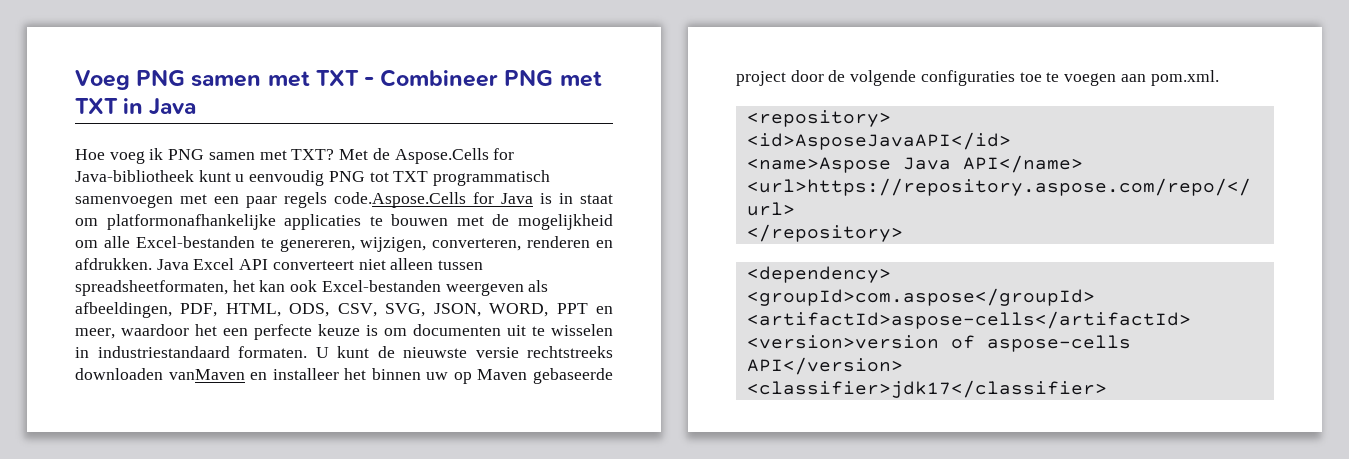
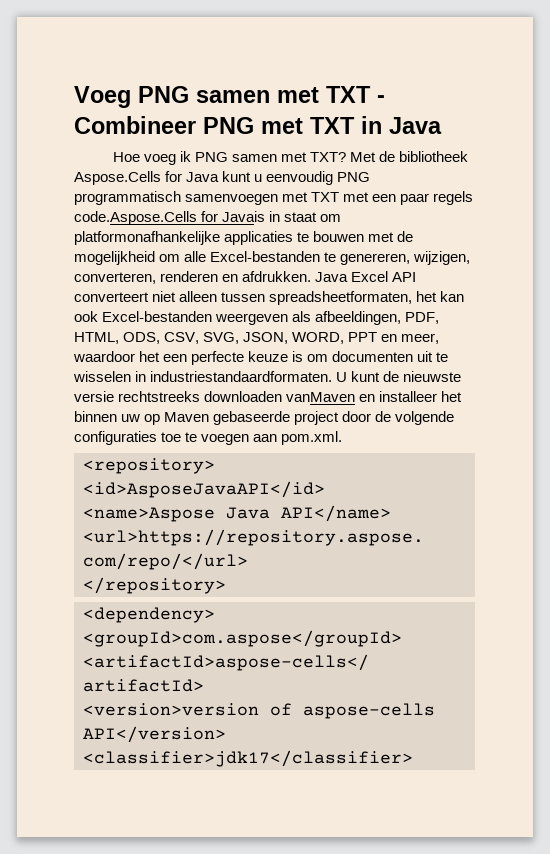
- Met de Aspose.Cells for Java-bibliotheek kunt u eenvoudig PNG tot TXT programmatisch samenvoegen met een paar regels code.Aspose.Cells for Java is in staat om platformonafhankelijke applicaties te bouwen met de mogelijkheid om alle Excel-bestanden te genereren, wijzigen, converteren, renderen en afdrukken.
+ Met de bibliotheek Aspose.Cells for Java kunt u eenvoudig PNG programmatisch samenvoegen met TXT met een paar regels code.Aspose.Cells for Javais in staat om platformonafhankelijke applicaties te bouwen met de mogelijkheid om alle Excel-bestanden te genereren, wijzigen, converteren, renderen en afdrukken.
- Java Excel API converteert niet alleen tussen spreadsheetformaten, het kan ook Excel-bestanden weergeven als afbeeldingen, PDF, HTML, ODS, CSV, SVG, JSON, WORD, PPT en meer, waardoor het een perfecte keuze is om documenten uit te wisselen in industriestandaard formaten.
+ Java Excel API converteert niet alleen tussen spreadsheetformaten, het kan ook Excel-bestanden weergeven als afbeeldingen, PDF, HTML, ODS, CSV, SVG, JSON, WORD, PPT en meer, waardoor het een perfecte keuze is om documenten uit te wisselen in industriestandaardformaten.

